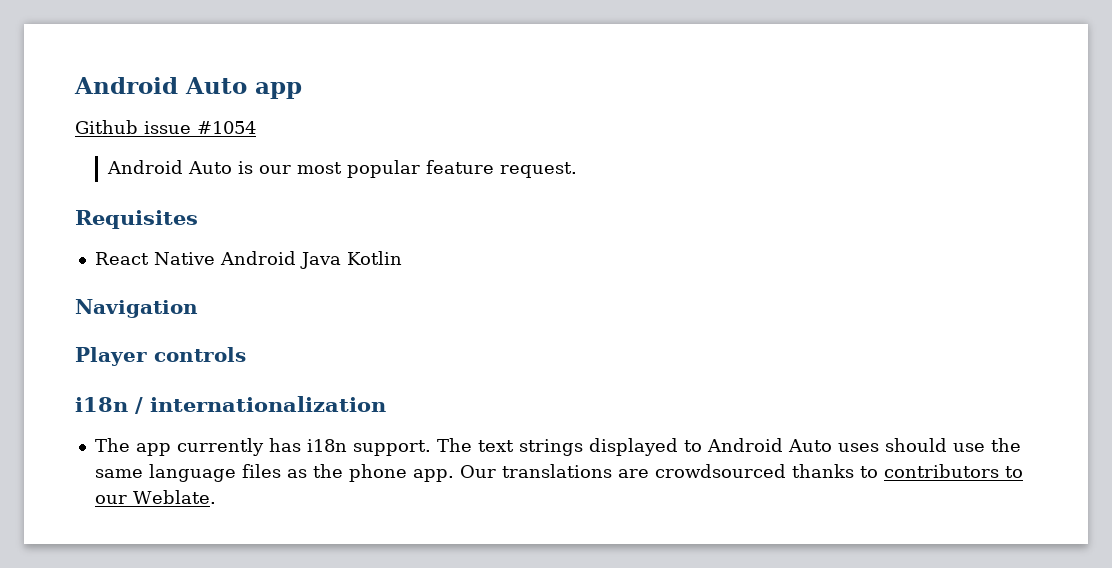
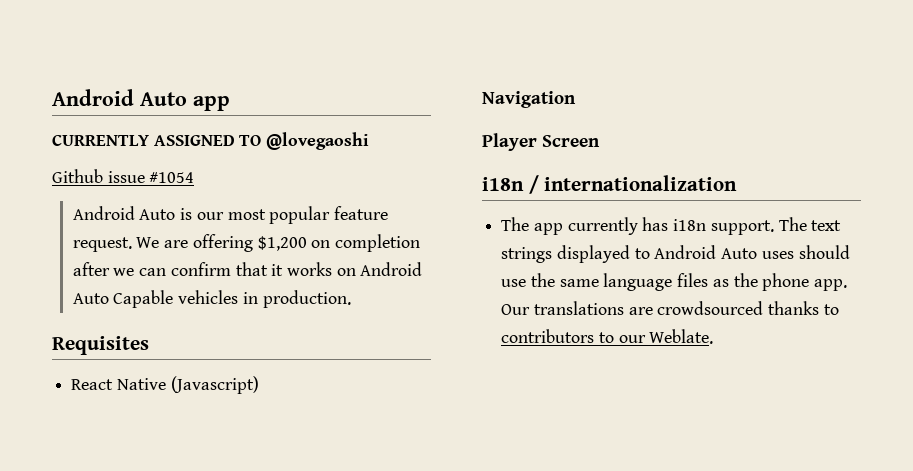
+ CURRENTLY ASSIGNED TO @lovegaoshi
+ We are offering $1,200 on completion after we can confirm that it works on Android Auto Capable vehicles in production.
- React Native Android Java Kotlin
+ React Native (Javascript)
- Player controls
+ Player Screen

